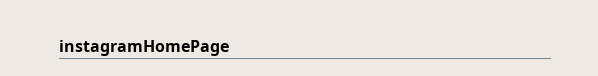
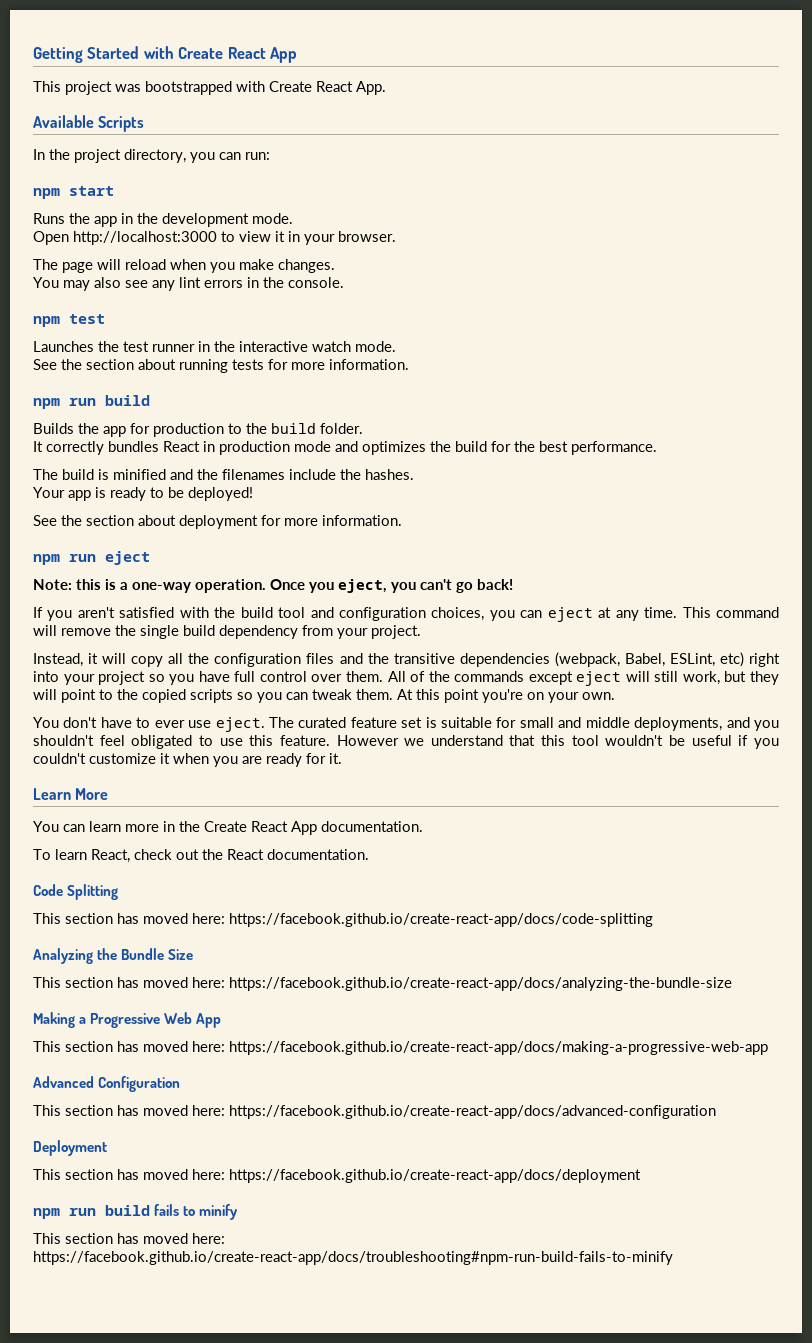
- instagramHomePage
+ Getting Started with Create React App
+ This project was bootstrapped with Create React App.
+ Available Scripts
+ In the project directory, you can run:
+ npm start
+ Runs the app in the development mode.
+ Open http://localhost:3000 to view it in your browser.
+ The page will reload when you make changes.
+ You may also see any lint errors in the console.
+ npm test
+ Launches the test runner in the interactive watch mode.
+ See the section about running tests for more information.
+ npm run build
+ Builds the app for production to the build folder.
+ It correctly bundles React in production mode and optimizes the build for the best performance.
+ The build is minified and the filenames include the hashes.
+ Your app is ready to be deployed!
+ See the section about deployment for more information.
+ npm run eject
+ Note: this is a one-way operation. Once you eject, you can't go back!
+ If you aren't satisfied with the build tool and configuration choices, you can eject at any time. This command will remove the single build dependency from your project.
+ Instead, it will copy all the configuration files and the transitive dependencies (webpack, Babel, ESLint, etc) right into your project so you have full control over them. All of the commands except eject will still work, but they will point to the copied scripts so you can tweak them. At this point you're on your own.
+ You don't have to ever use eject. The curated feature set is suitable for small and middle deployments, and you shouldn't feel obligated to use this feature. However we understand that this tool wouldn't be useful if you couldn't customize it when you are ready for it.
+ Learn More
+ You can learn more in the Create React App documentation.
+ To learn React, check out the React documentation.
+ Code Splitting
+ This section has moved here: https://facebook.github.io/create-react-app/docs/code-splitting
+ Analyzing the Bundle Size
+ This section has moved here: https://facebook.github.io/create-react-app/docs/analyzing-the-bundle-size
+ Making a Progressive Web App
+ This section has moved here: https://facebook.github.io/create-react-app/docs/making-a-progressive-web-app
+ Advanced Configuration
+ This section has moved here: https://facebook.github.io/create-react-app/docs/advanced-configuration
+ Deployment
+ This section has moved here: https://facebook.github.io/create-react-app/docs/deployment
+ npm run build fails to minify
+ This section has moved here: https://facebook.github.io/create-react-app/docs/troubleshooting#npm-run-build-fails-to-minify

